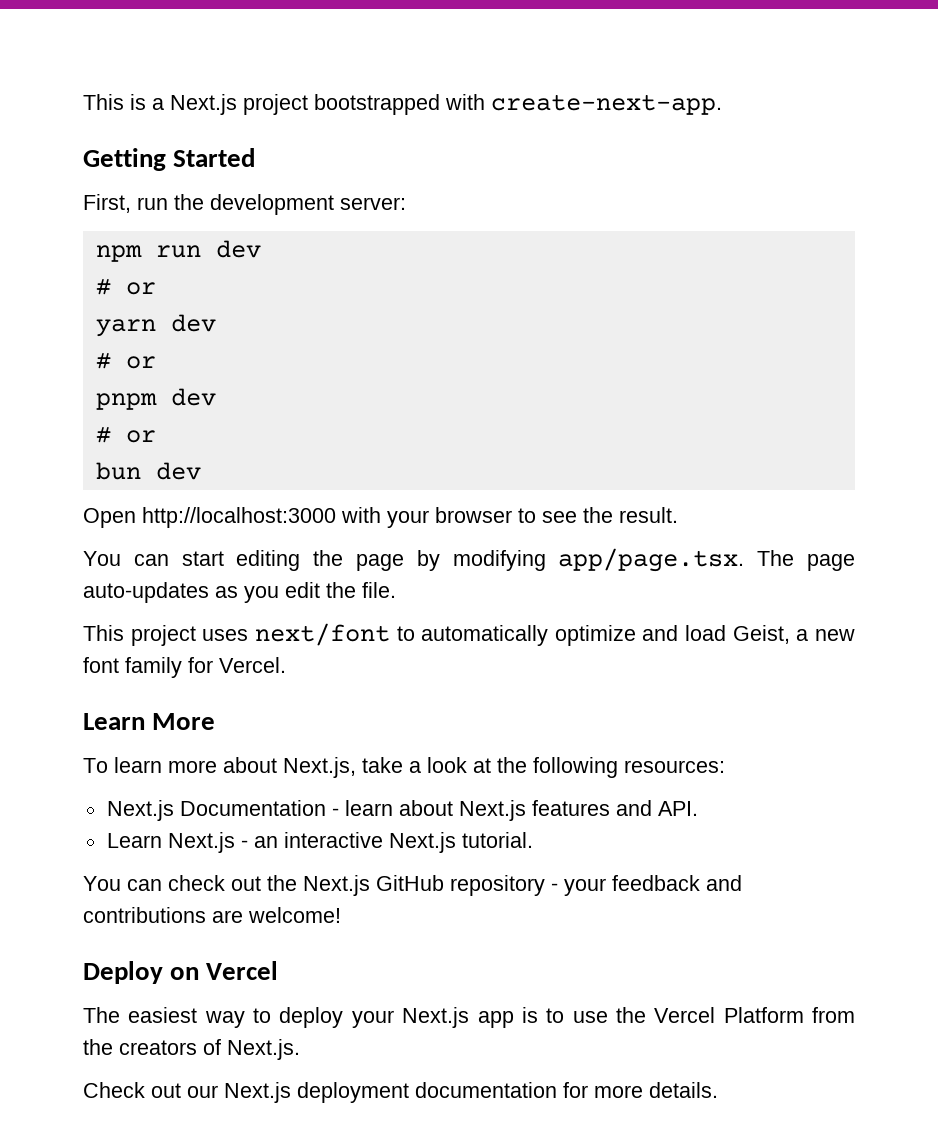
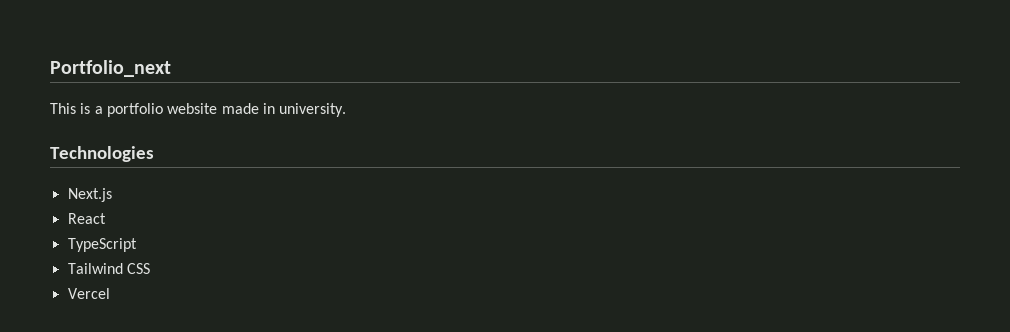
+ Portfolio_next
- This is a Next.js project bootstrapped with create-next-app.
- Getting Started
- First, run the development server:
- npm run dev
- # or
- yarn dev
- # or
- pnpm dev
- # or
- bun dev
- Open http://localhost:3000 with your browser to see the result.
- You can start editing the page by modifying app/page.tsx. The page auto-updates as you edit the file.
- This project uses next/font to automatically optimize and load Geist, a new font family for Vercel.
- Learn More
- To learn more about Next.js, take a look at the following resources:
- Next.js Documentation - learn about Next.js features and API.
- Learn Next.js - an interactive Next.js tutorial.
- You can check out the Next.js GitHub repository - your feedback and contributions are welcome!
- Deploy on Vercel
- The easiest way to deploy your Next.js app is to use the Vercel Platform from the creators of Next.js.
- Check out our Next.js deployment documentation for more details.
+ This is a portfolio website made in university.
+ Technologies
+ Next.js
+ React
+ TypeScript
+ Tailwind CSS
+ Vercel

